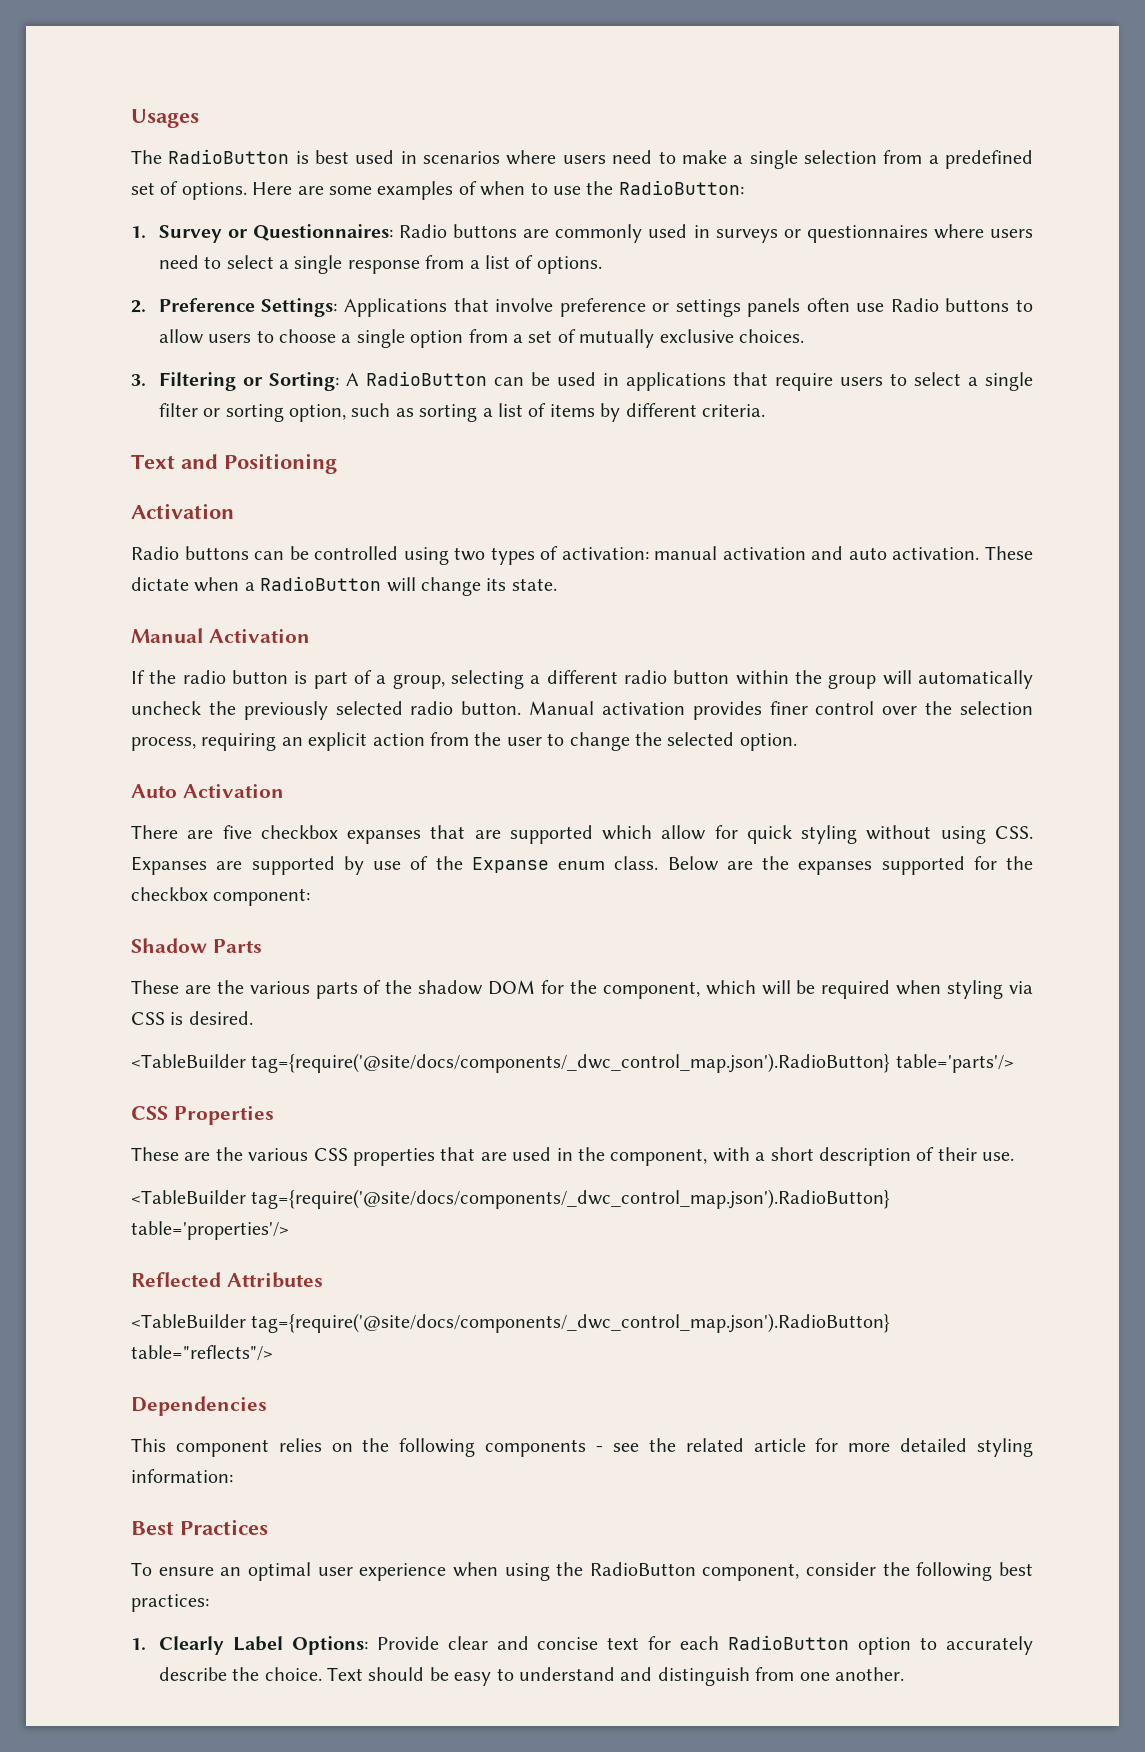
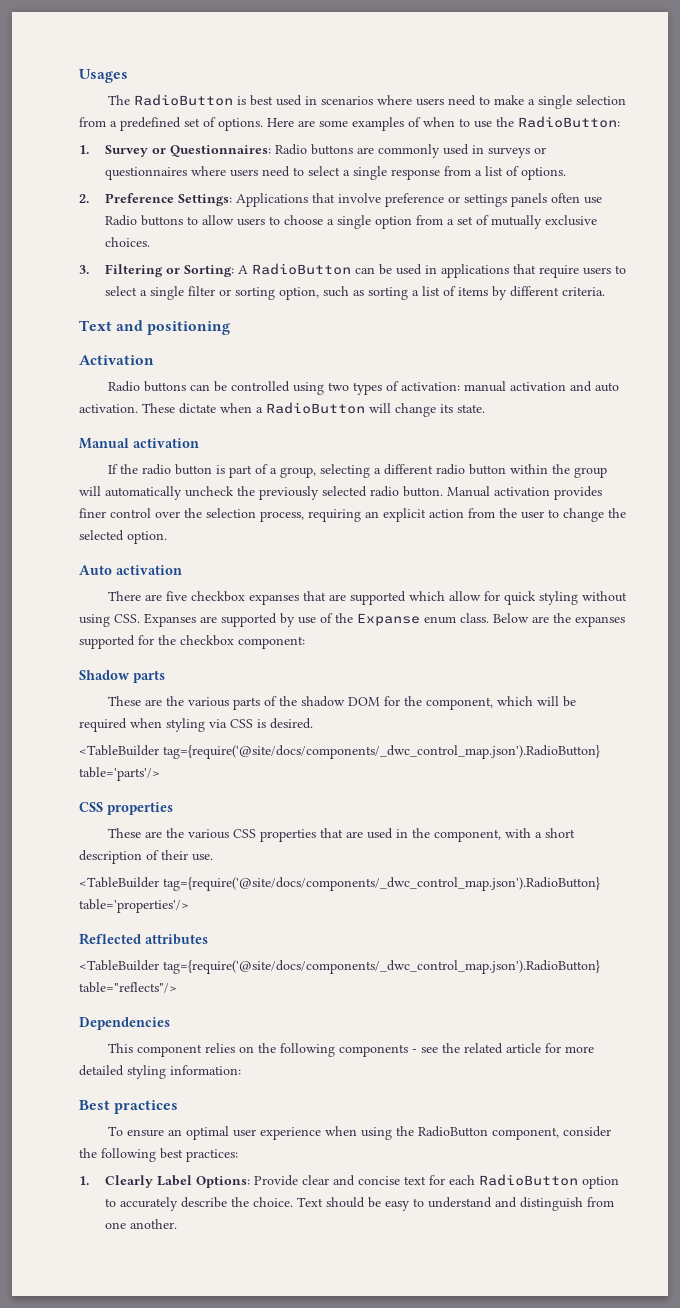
- Text and Positioning
+ Text and positioning
  These dictate when a RadioButton will change its state.
- Manual Activation
+ Manual activation
- Auto Activation
+ Auto activation
- Shadow Parts
+ Shadow parts
  <TableBuilder tag={require('@site/docs/components/_dwc_control_map.json').RadioButton} table='parts'/>
- CSS Properties
+ CSS properties
- Reflected Attributes
+ Reflected attributes
- Best Practices
+ Best practices

